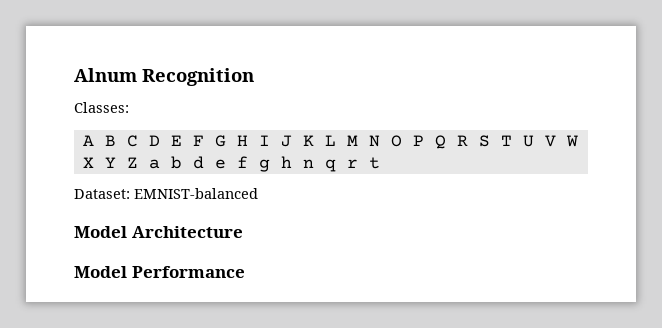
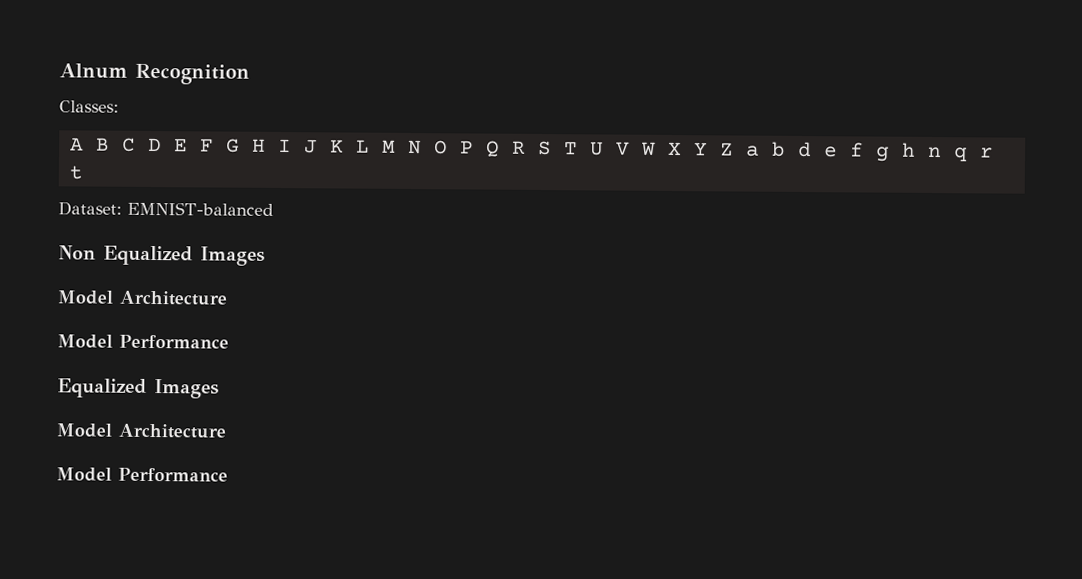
+ Non Equalized Images
+ Model Architecture
+ Model Performance
+ Equalized Images

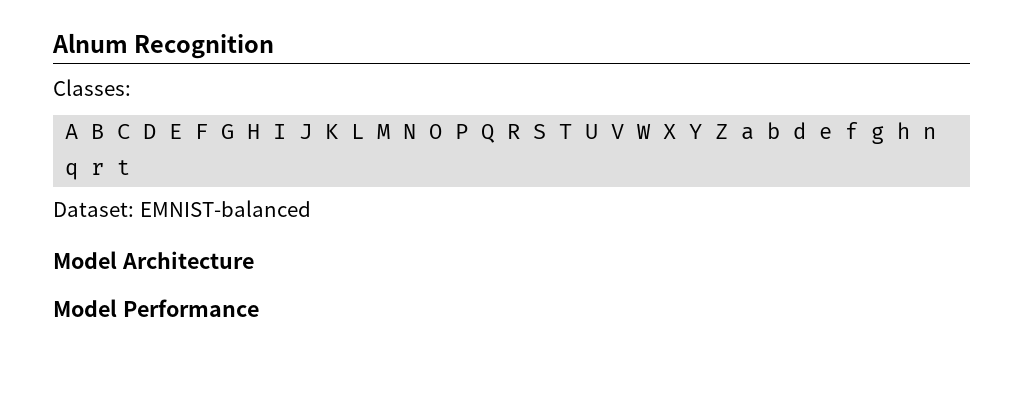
- Non Equalized Images
- Model Architecture
- Model Performance
- Equalized Images

